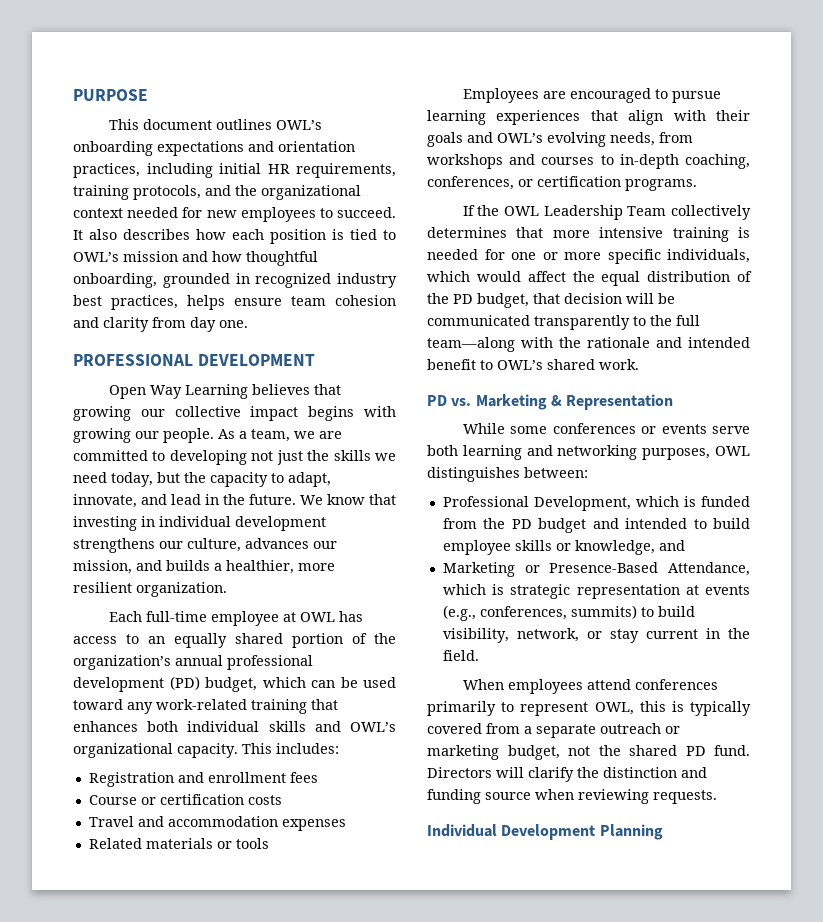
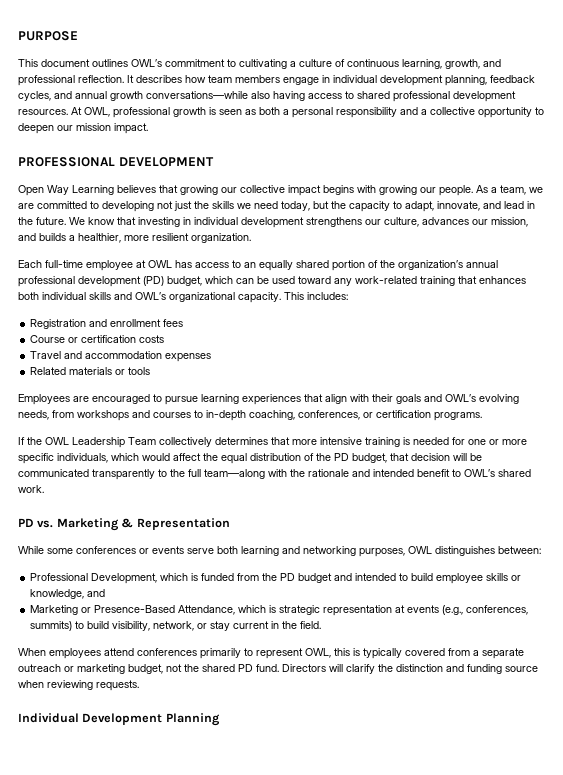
- This document outlines OWL’s onboarding expectations and orientation practices, including initial HR requirements, training protocols, and the organizational context needed for new employees to succeed. It also describes how each position is tied to OWL’s mission and how thoughtful onboarding, grounded in recognized industry best practices, helps ensure team cohesion and clarity from day one.
+ This document outlines OWL’s commitment to cultivating a culture of continuous learning, growth, and professional reflection. It describes how team members engage in individual development planning, feedback cycles, and annual growth conversations—while also having access to shared professional development resources. At OWL, professional growth is seen as both a personal responsibility and a collective opportunity to deepen our mission impact.

